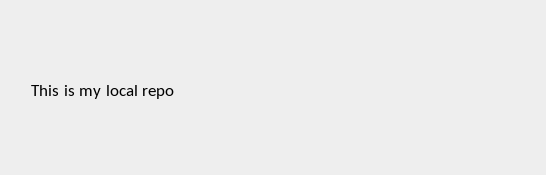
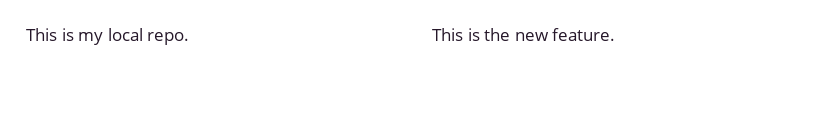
- This is my local repo
+ This is my local repo.
+ This is the new feature.

